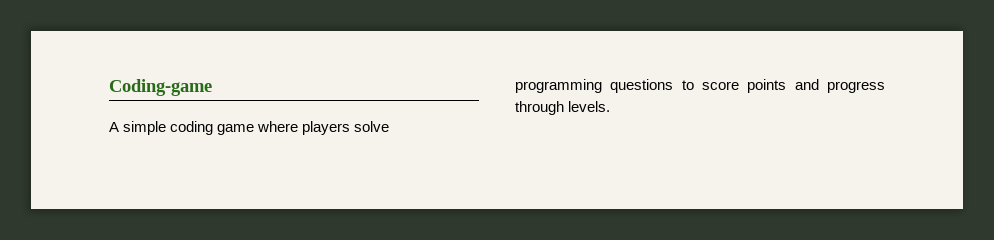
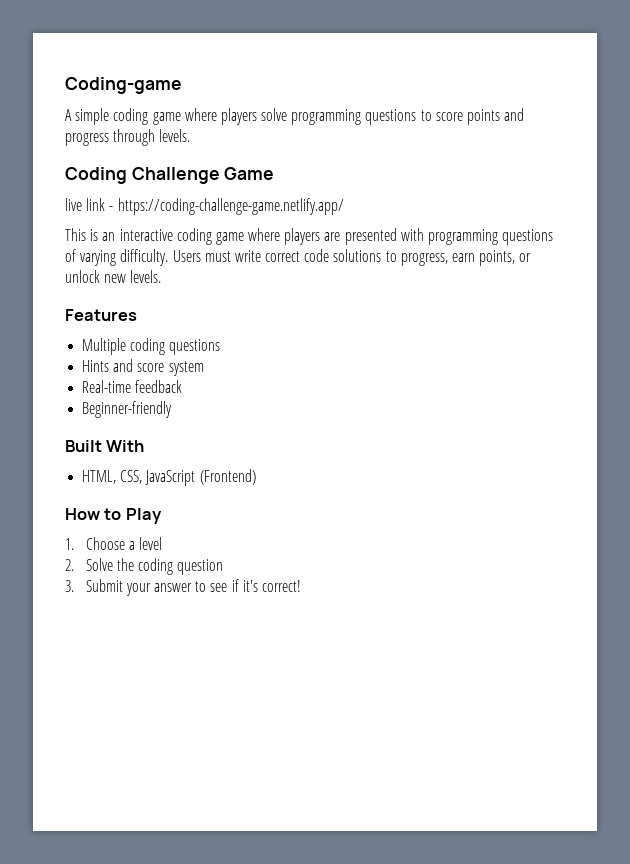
+ Coding Challenge Game
+ live link - https://coding-challenge-game.netlify.app/
+ This is an interactive coding game where players are presented with programming questions of varying difficulty. Users must write correct code solutions to progress, earn points, or unlock new levels.
+ Features
+ Multiple coding questions
+ Hints and score system
+ Real-time feedback
+ Beginner-friendly
+ Built With
+ HTML, CSS, JavaScript (Frontend)
+ How to Play
+ 1. Choose a level
+ 2. Solve the coding question
+ 3. Submit your answer to see if it's correct!

